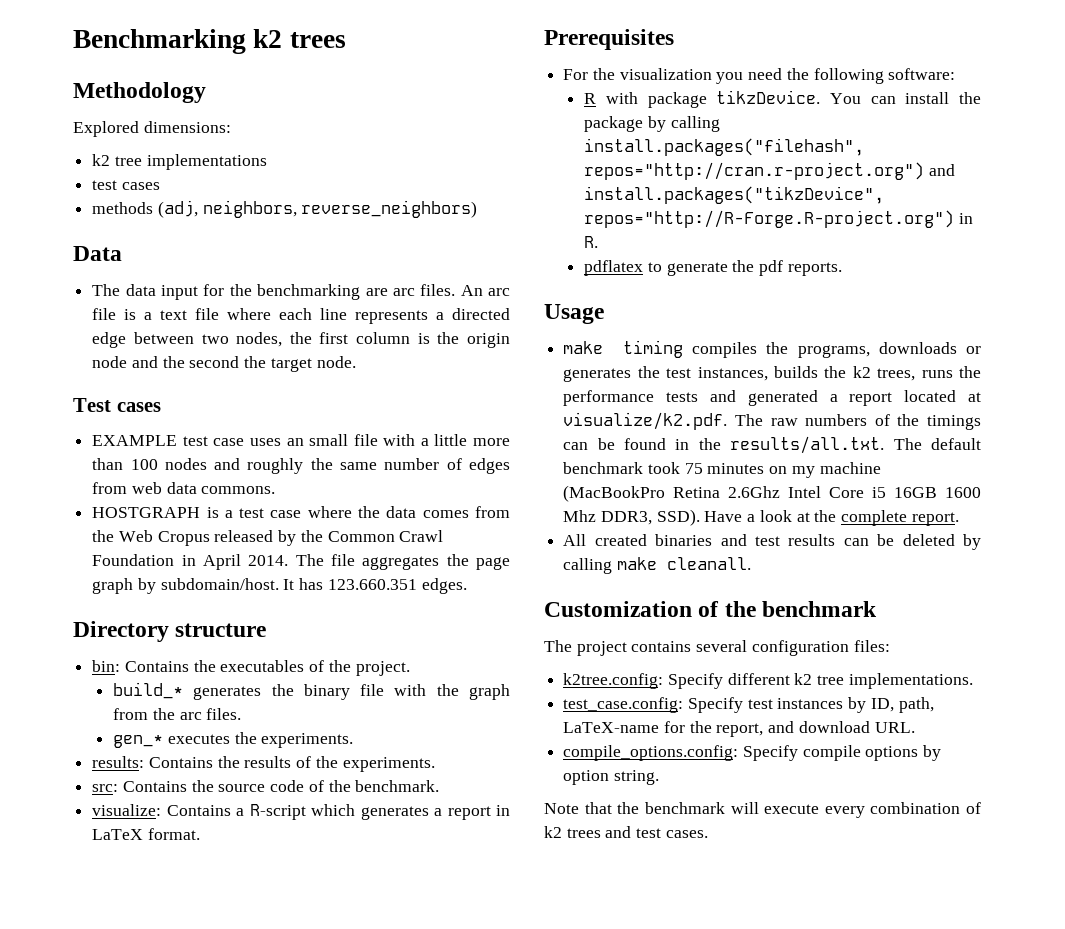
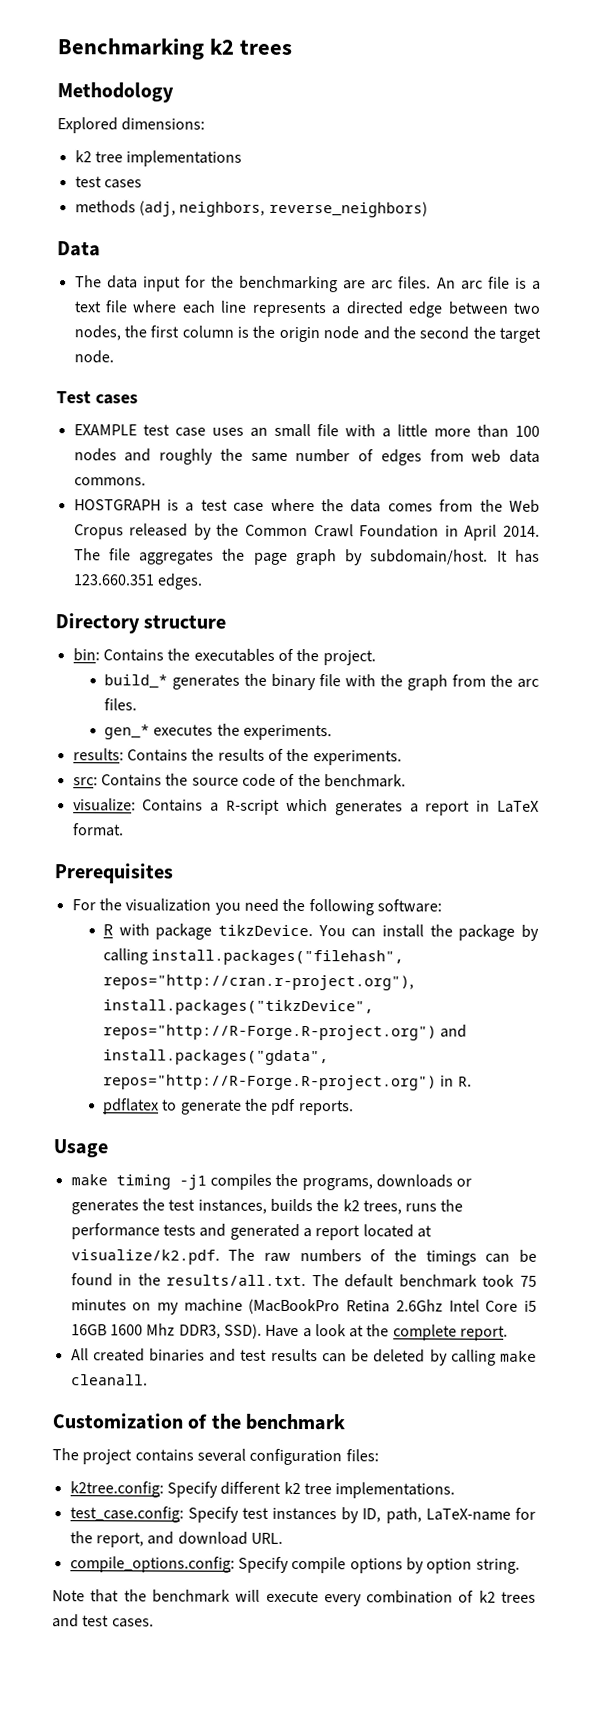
- You can install the package by calling install.packages("filehash", repos="http://cran.r-project.org") and install.packages("tikzDevice", repos="http://R-Forge.R-project.org") in R.
+ You can install the package by calling install.packages("filehash", repos="http://cran.r-project.org"), install.packages("tikzDevice", repos="http://R-Forge.R-project.org") and install.packages("gdata", repos="http://R-Forge.R-project.org") in R.
- make timing compiles the programs, downloads or generates the test instances, builds the k2 trees, runs the performance tests and generated a report located at visualize/k2.pdf. The raw numbers of the timings can be found in the results/all.txt. The default benchmark took 75 minutes on my machine (MacBookPro Retina 2.6Ghz Intel Core i5 16GB 1600 Mhz DDR3, SSD).
+ make timing -j1 compiles the programs, downloads or generates the test instances, builds the k2 trees, runs the performance tests and generated a report located at visualize/k2.pdf. The raw numbers of the timings can be found in the results/all.txt. The default benchmark took 75 minutes on my machine (MacBookPro Retina 2.6Ghz Intel Core i5 16GB 1600 Mhz DDR3, SSD).

